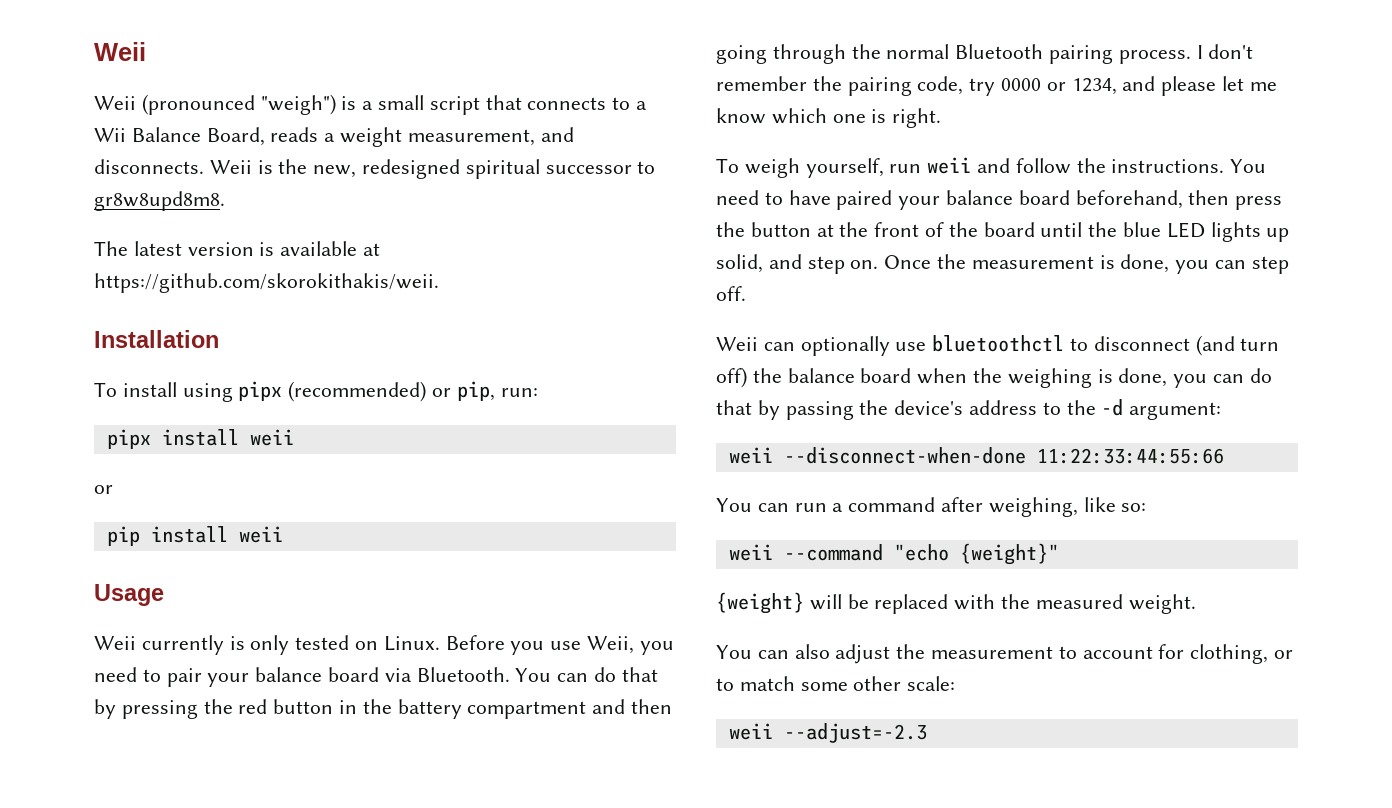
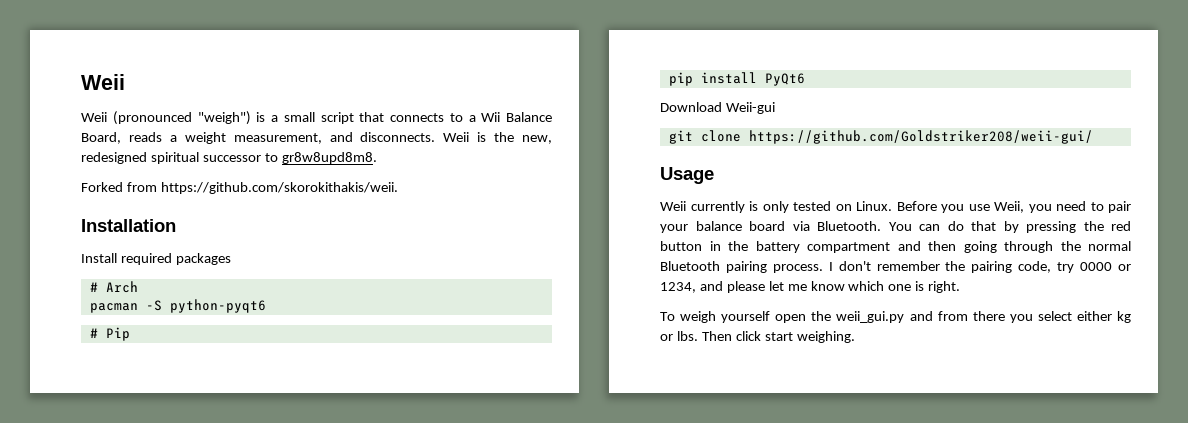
- The latest version is available at https://github.com/skorokithakis/weii.
+ Forked from https://github.com/skorokithakis/weii.
  Installation
- To install using pipx (recommended) or pip, run:
- pipx install weii
- or
- pip install weii
+ Install required packages
+ # Arch
+ pacman -S python-pyqt6
+ # Pip
+ pip install PyQt6
+ Download Weii-gui
+ git clone https://github.com/Goldstriker208/weii-gui/
- To weigh yourself, run weii and follow the instructions. You need to have paired your balance board beforehand, then press the button at the front of the board until the blue LED lights up solid, and step on. Once the measurement is done, you can step off.
- Weii can optionally use bluetoothctl to disconnect (and turn off) the balance board when the weighing is done, you can do that by passing the device's address to the -d argument:
- weii --disconnect-when-done 11:22:33:44:55:66
- You can run a command after weighing, like so:
- weii --command "echo {weight}"
- {weight} will be replaced with the measured weight.
- You can also adjust the measurement to account for clothing, or to match some other scale:
- weii --adjust=-2.3
+ To weigh yourself open the weii_gui.py and from there you select either kg or lbs. Then click start weighing.

